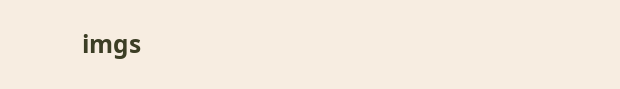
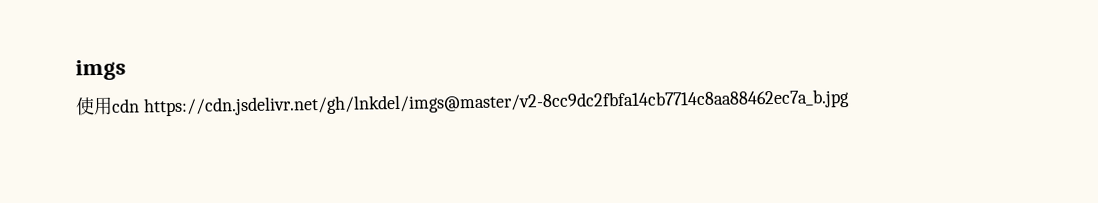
+ 使用cdn https://cdn.jsdelivr.net/gh/lnkdel/imgs@master/v2-8cc9dc2fbfa14cb7714c8aa88462ec7a_b.jpg

